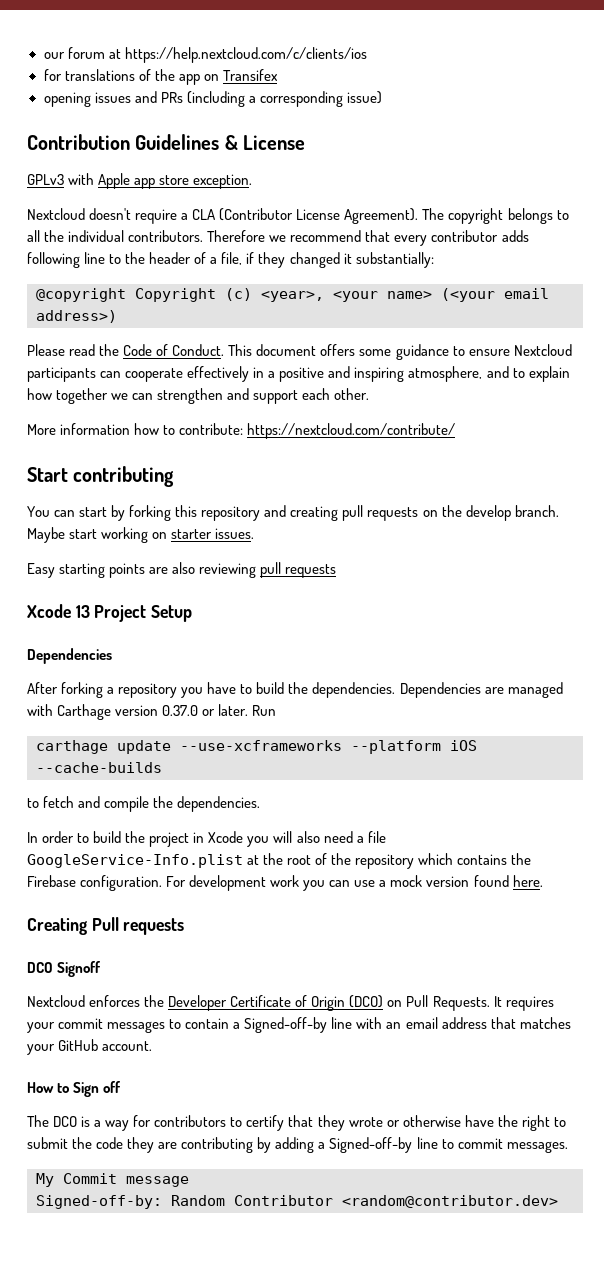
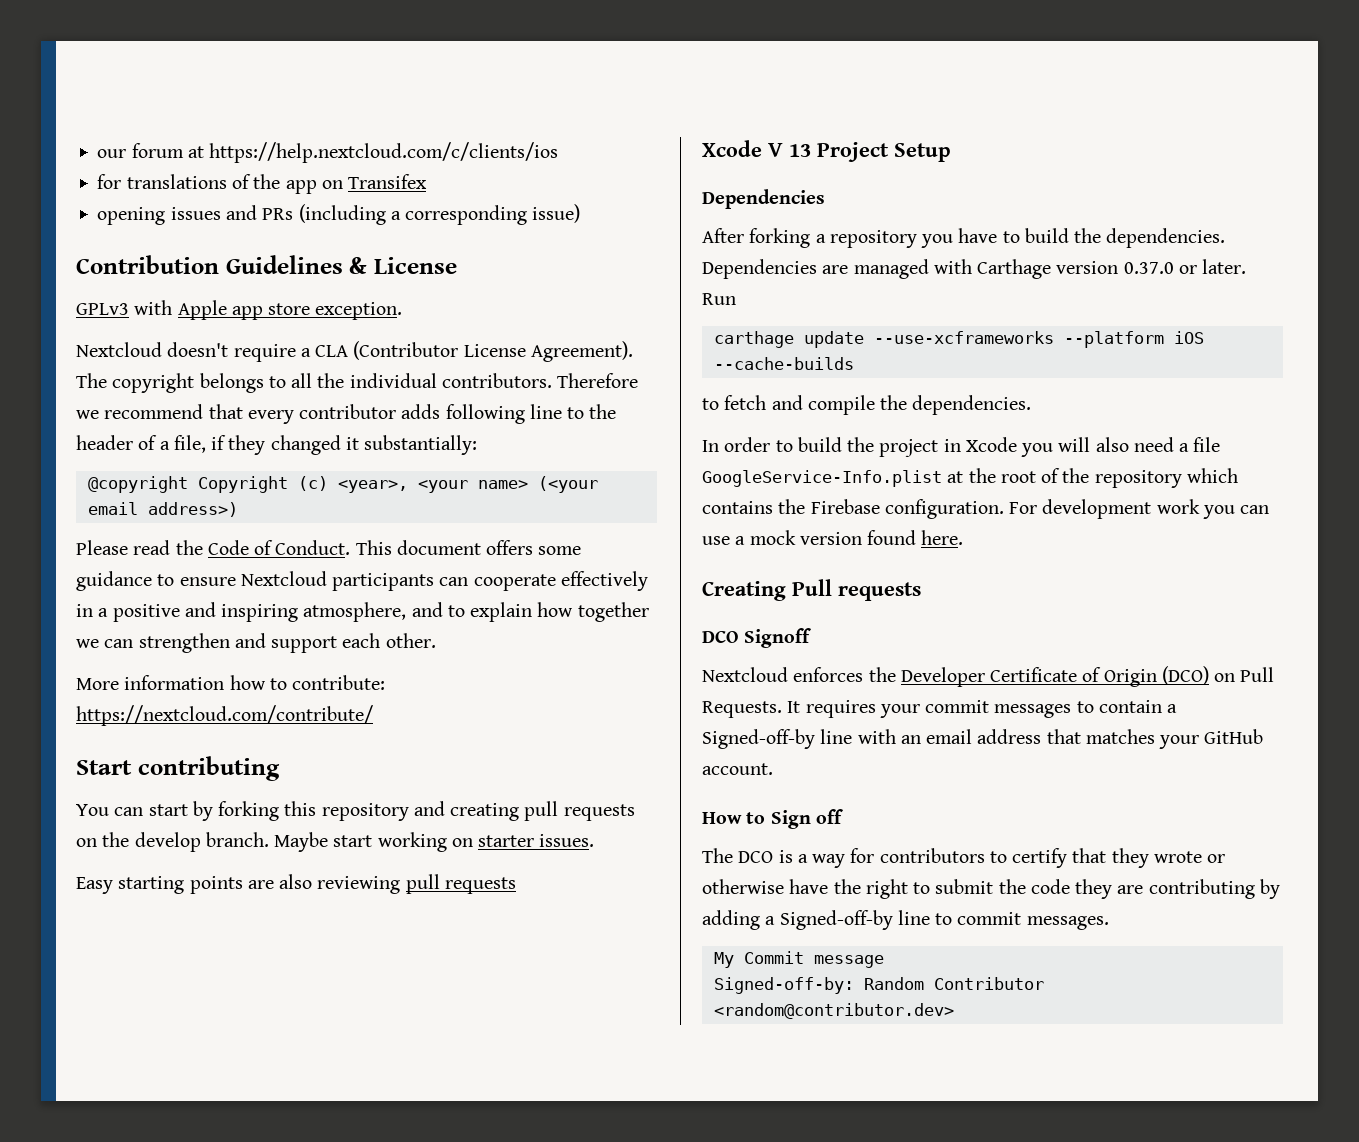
- Xcode 13 Project Setup
+ Xcode V 13 Project Setup

